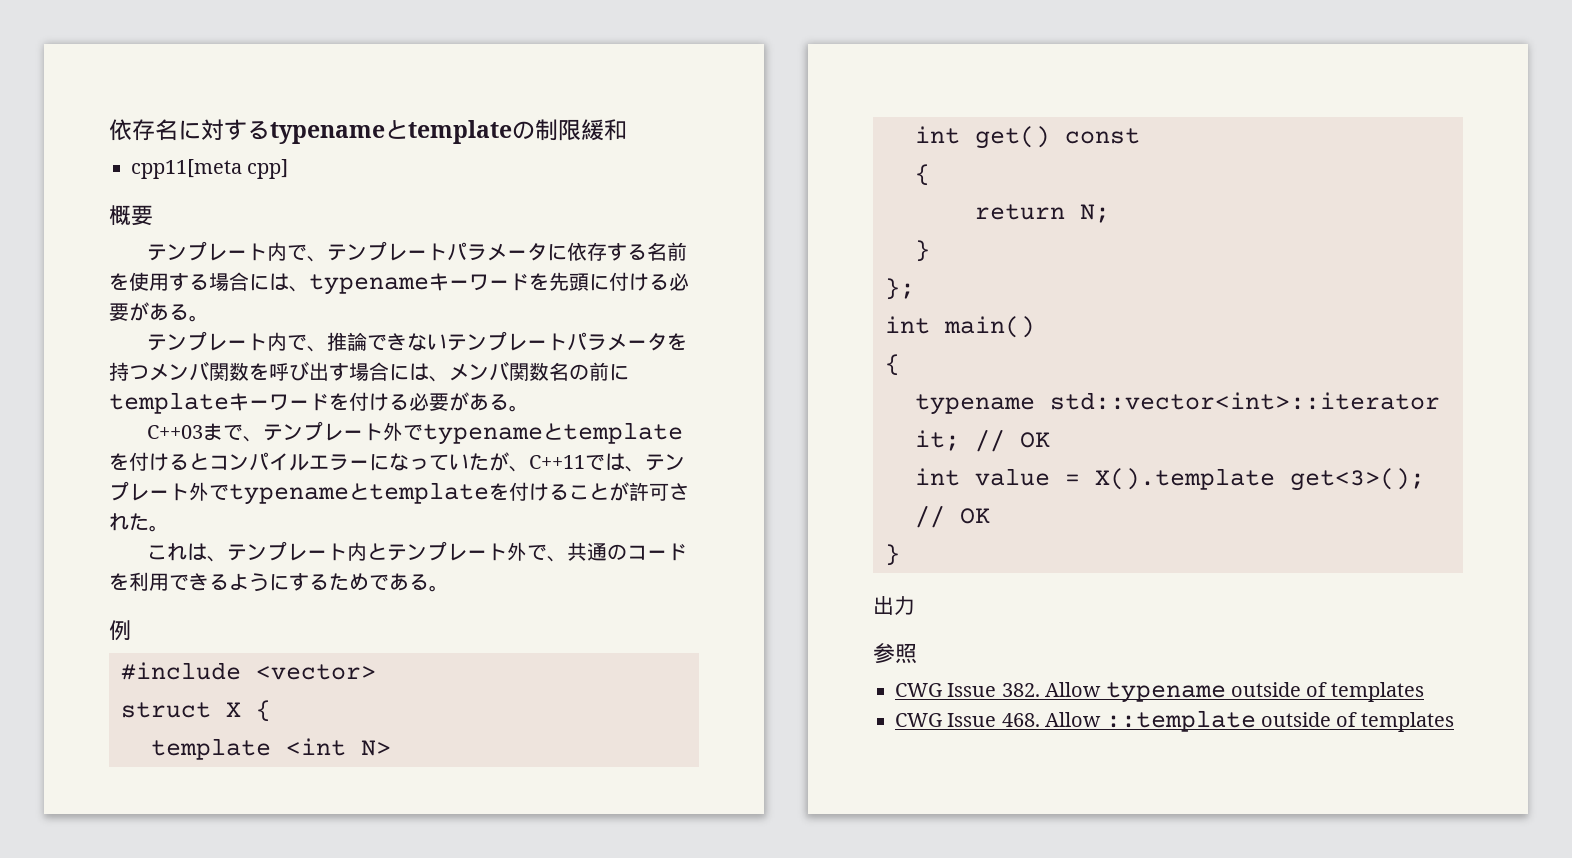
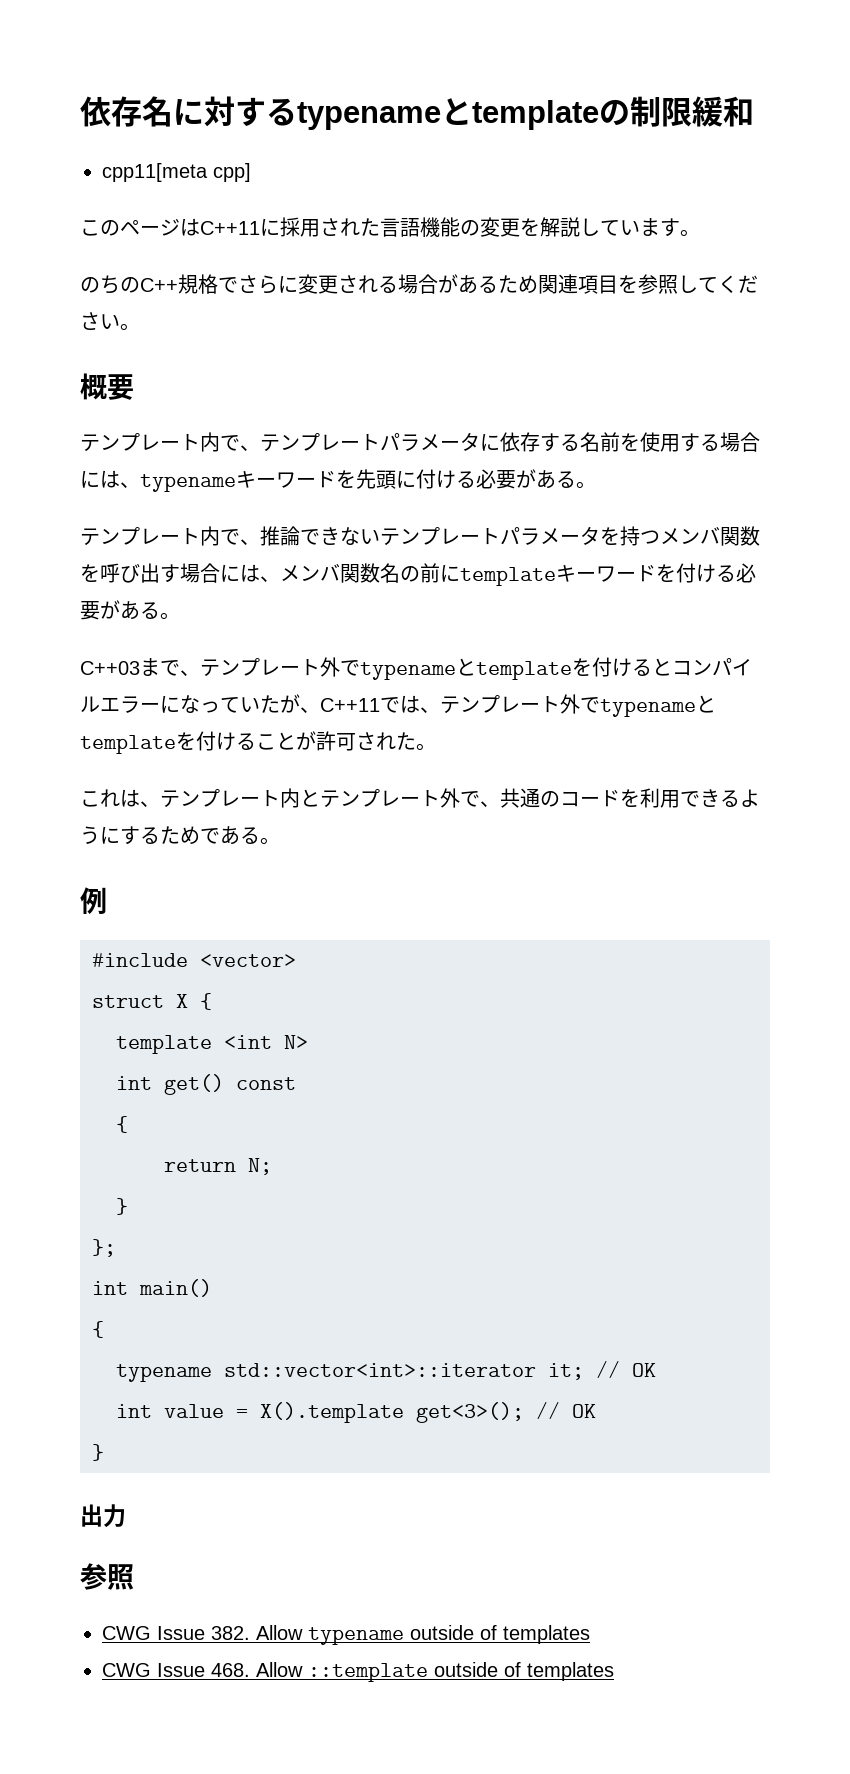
+ このページはC++11に採用された言語機能の変更を解説しています。
+ のちのC++規格でさらに変更される場合があるため関連項目を参照してください。

